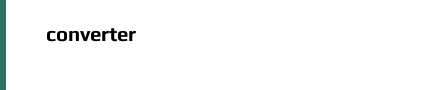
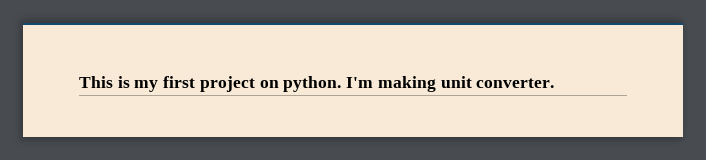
- converter
+ This is my first project on python. I'm making unit converter.

